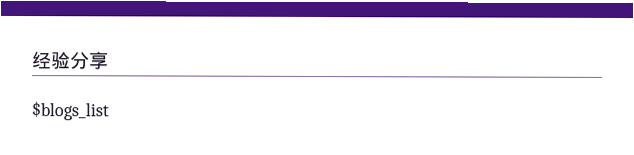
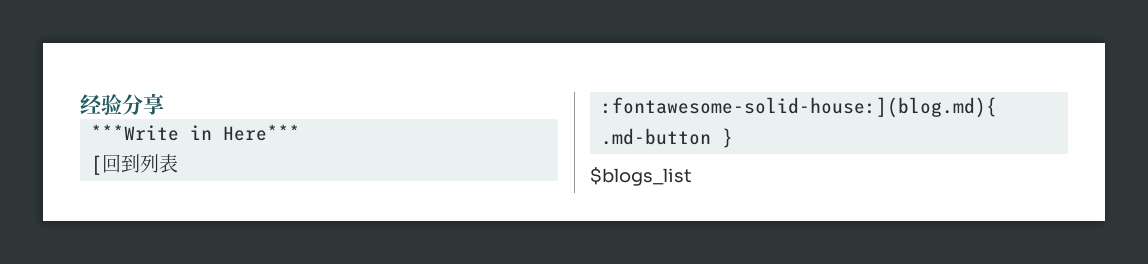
+ ***Write in Here***
+ [回到列表:fontawesome-solid-house:](blog.md){ .md-button }

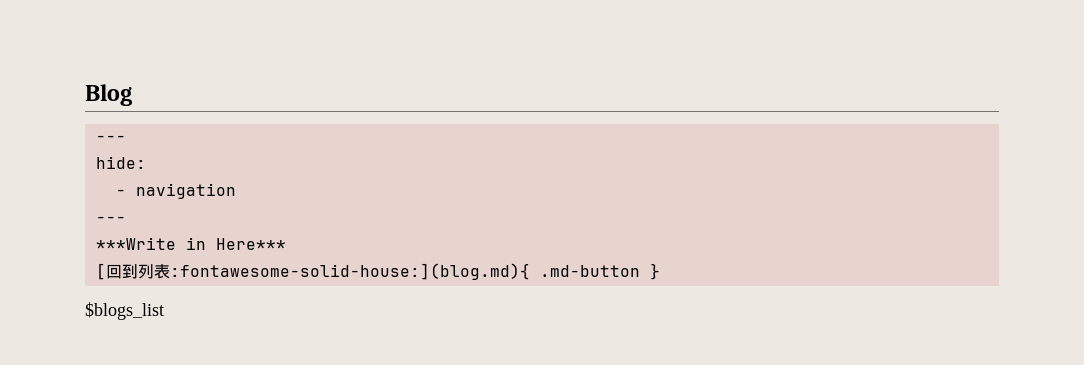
- 经验分享
+ Blog
+ ---
+ hide:
+ - navigation
+ ---

